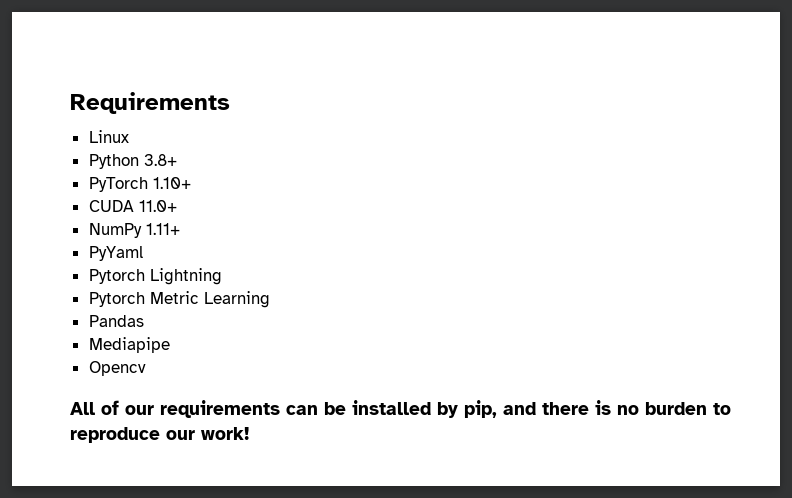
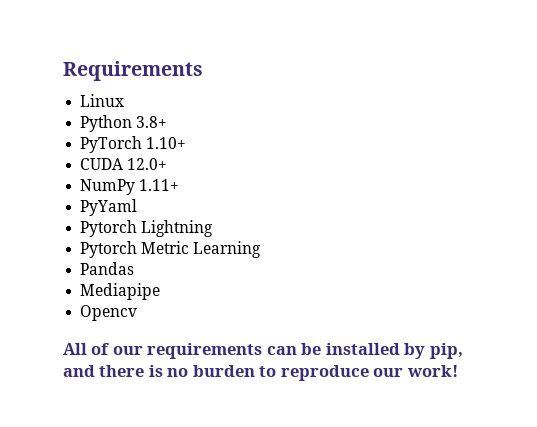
- CUDA 11.0+
+ CUDA 12.0+

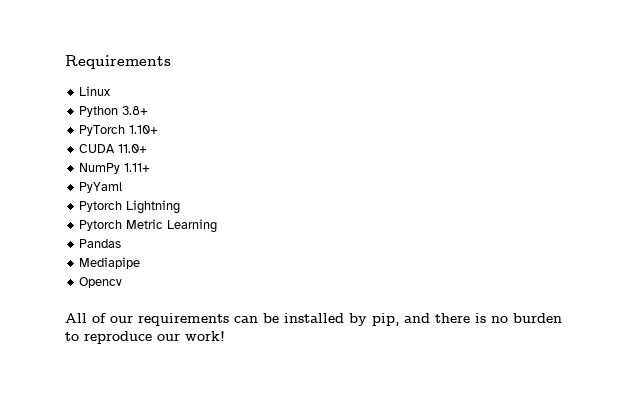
- CUDA 12.0+
+ CUDA 11.0+

